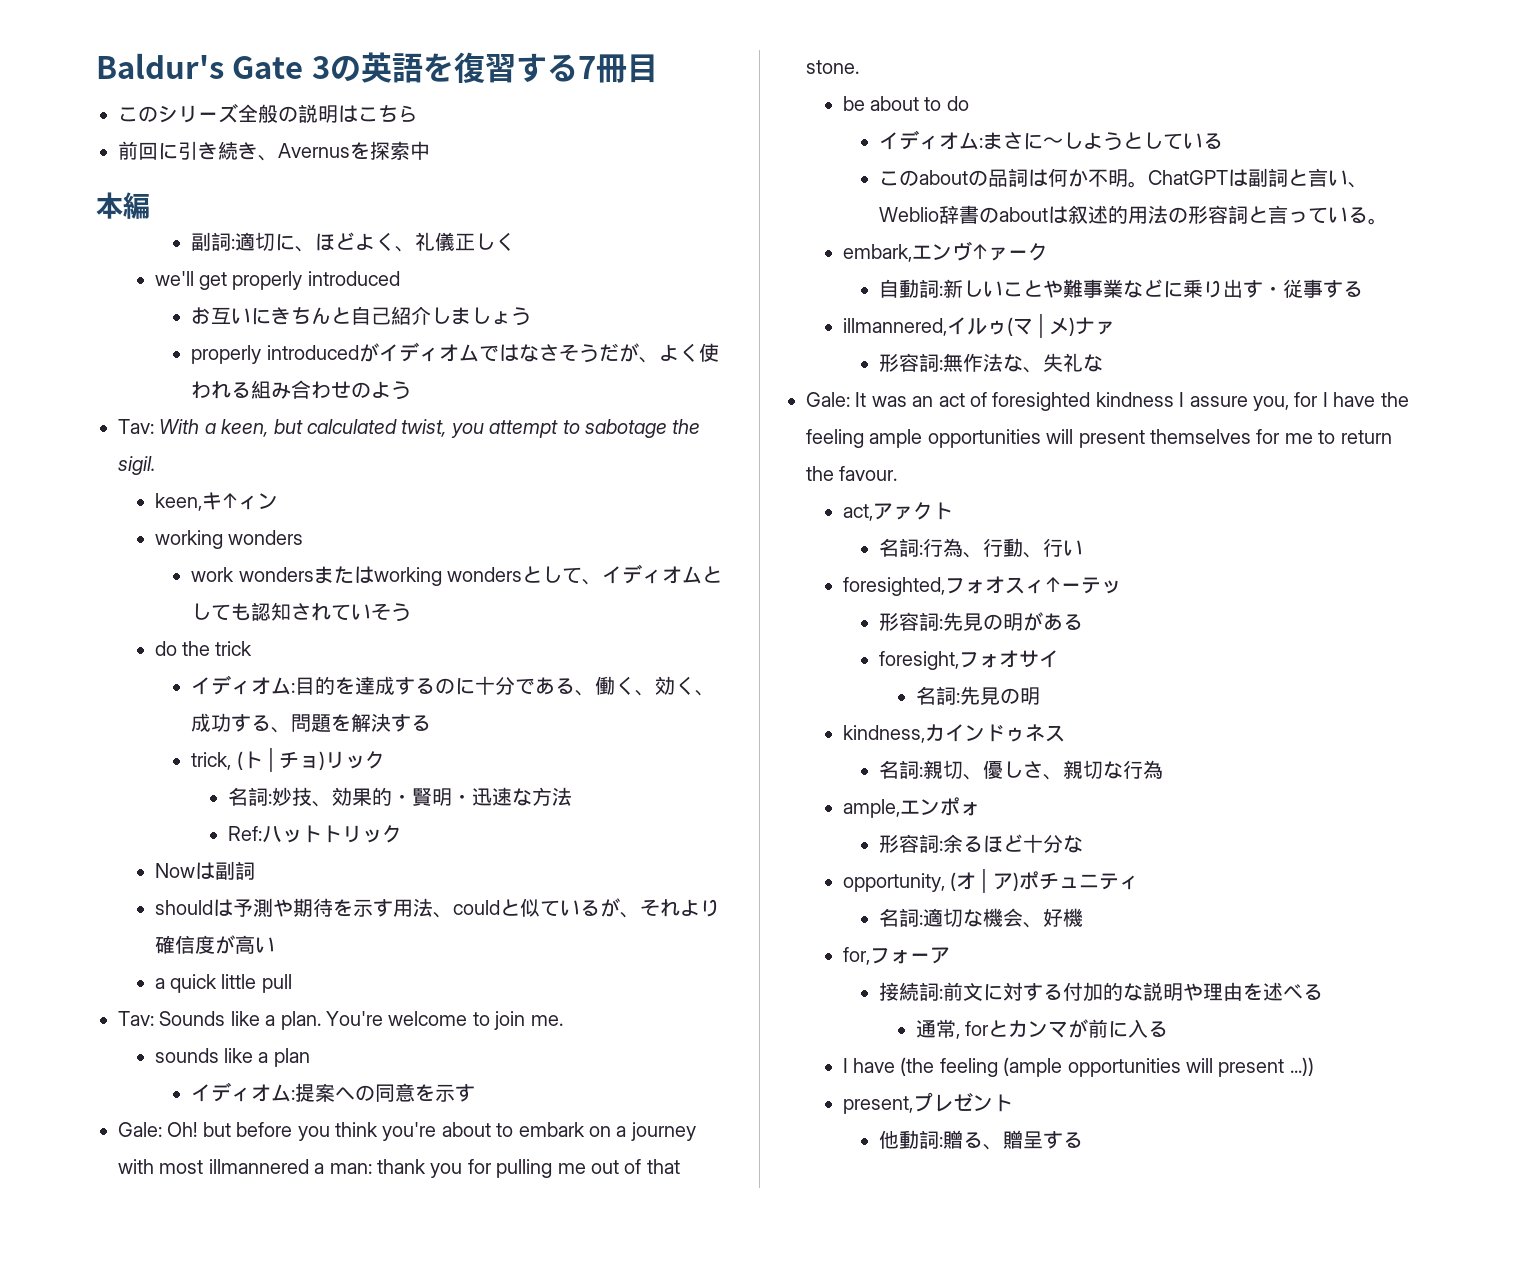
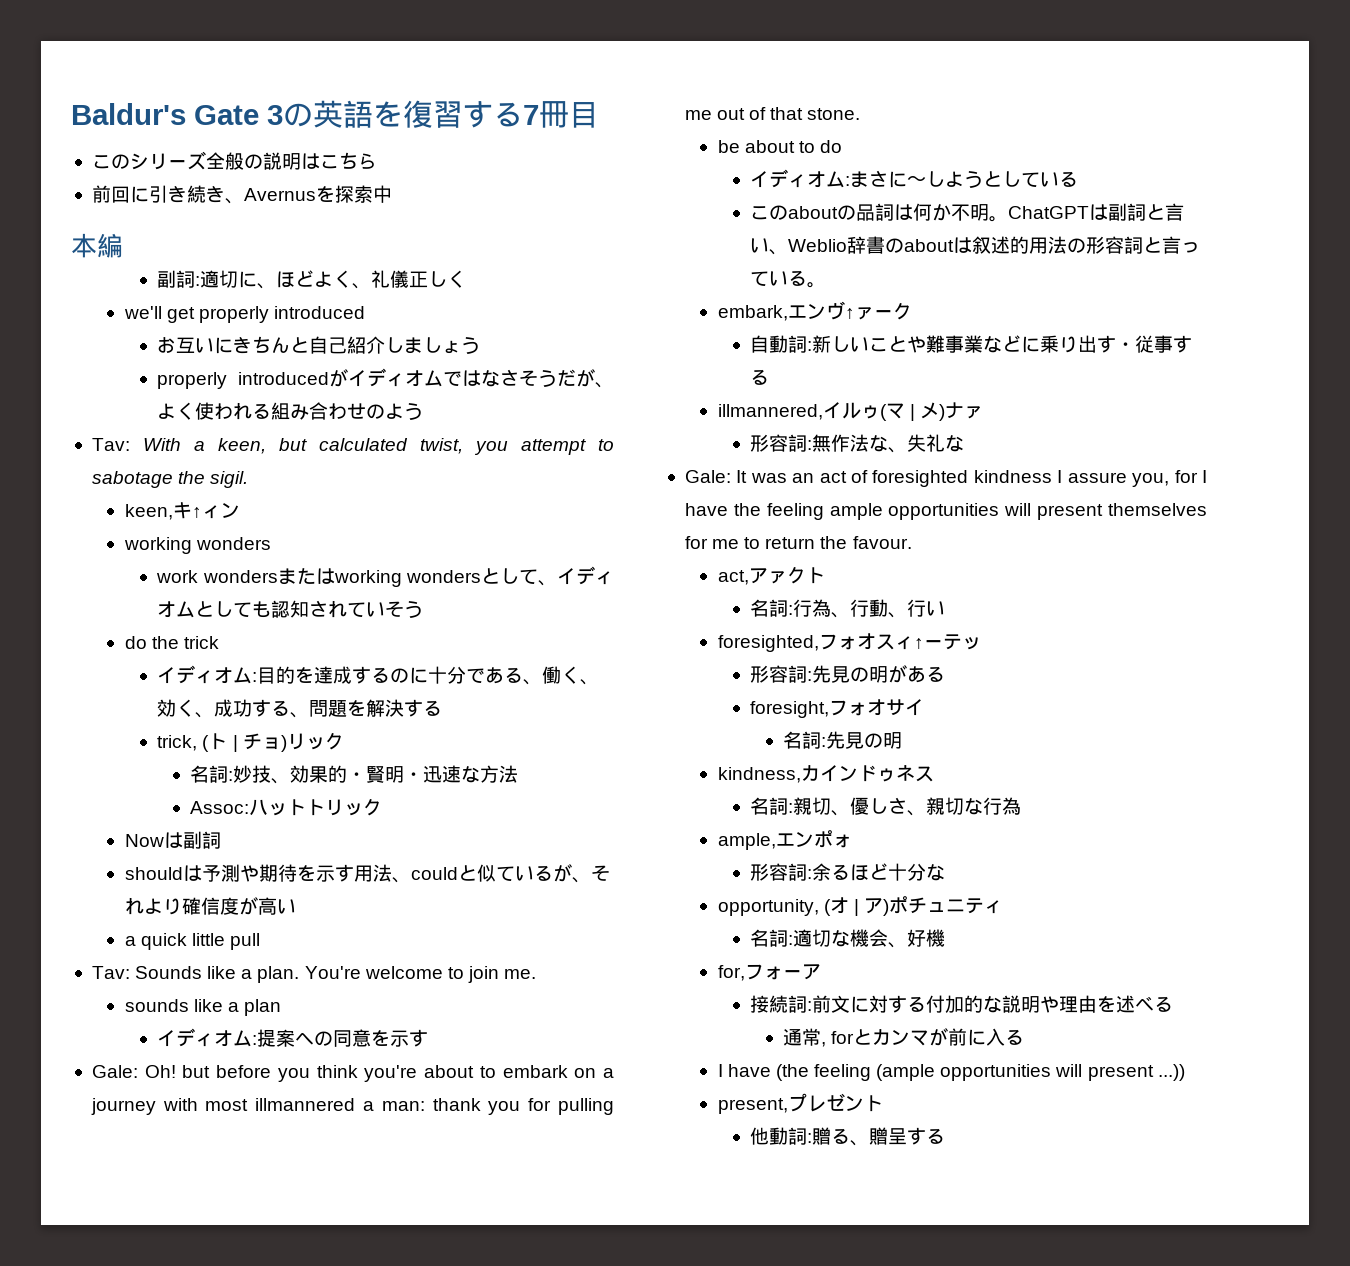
- Ref:ハットトリック
+ Assoc:ハットトリック

